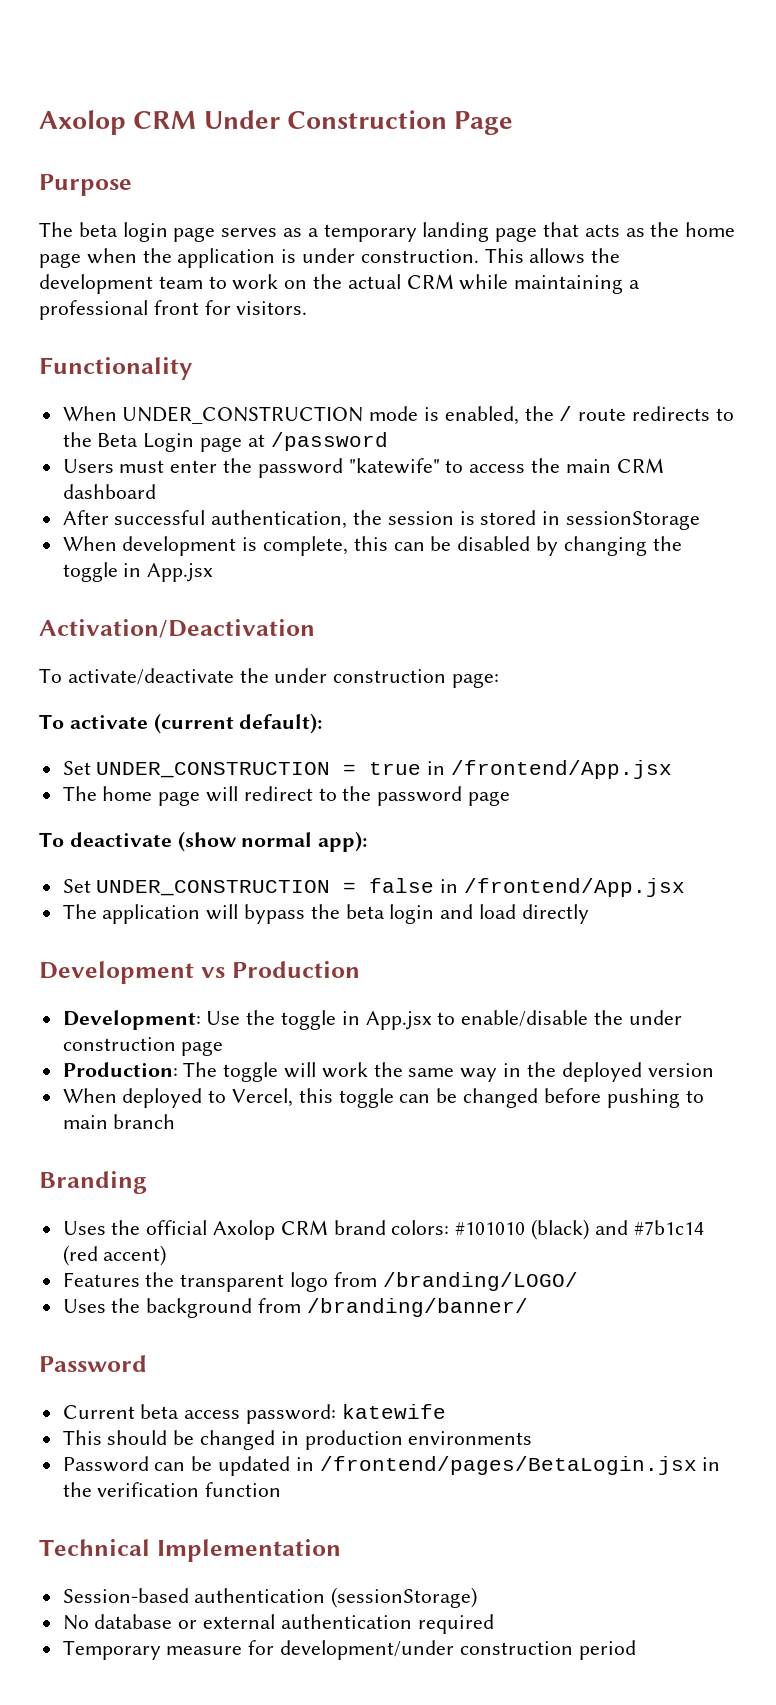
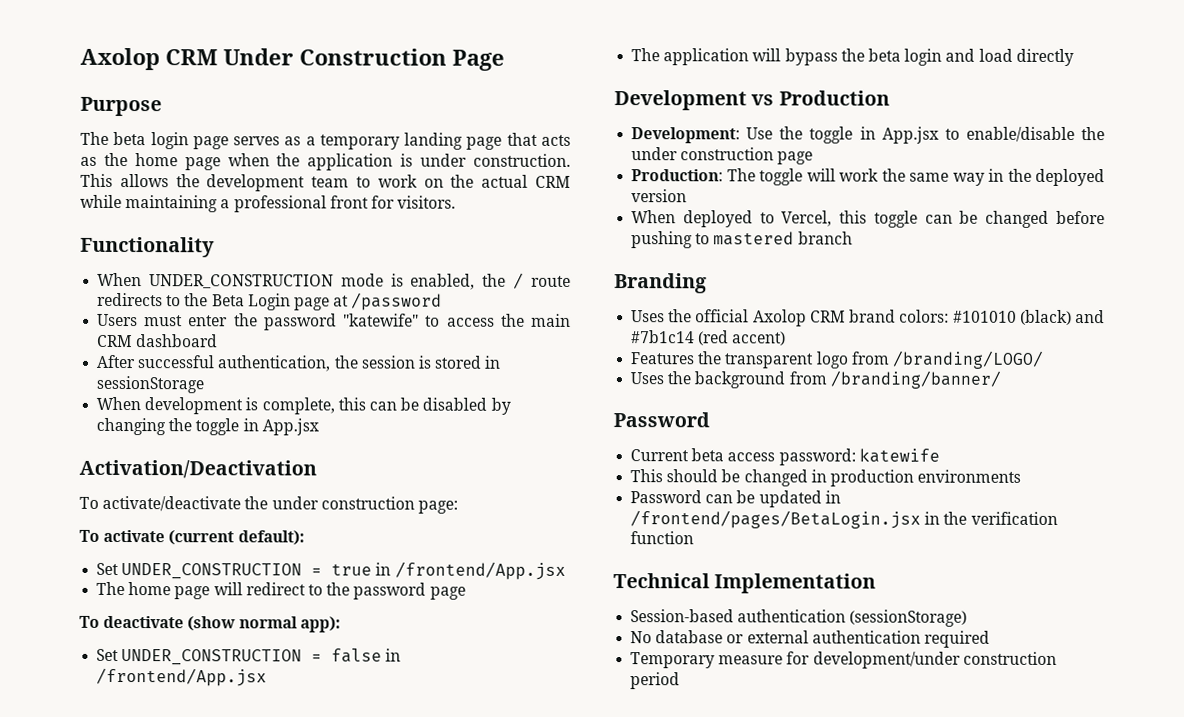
- When deployed to Vercel, this toggle can be changed before pushing to main branch
+ When deployed to Vercel, this toggle can be changed before pushing to mastered branch

